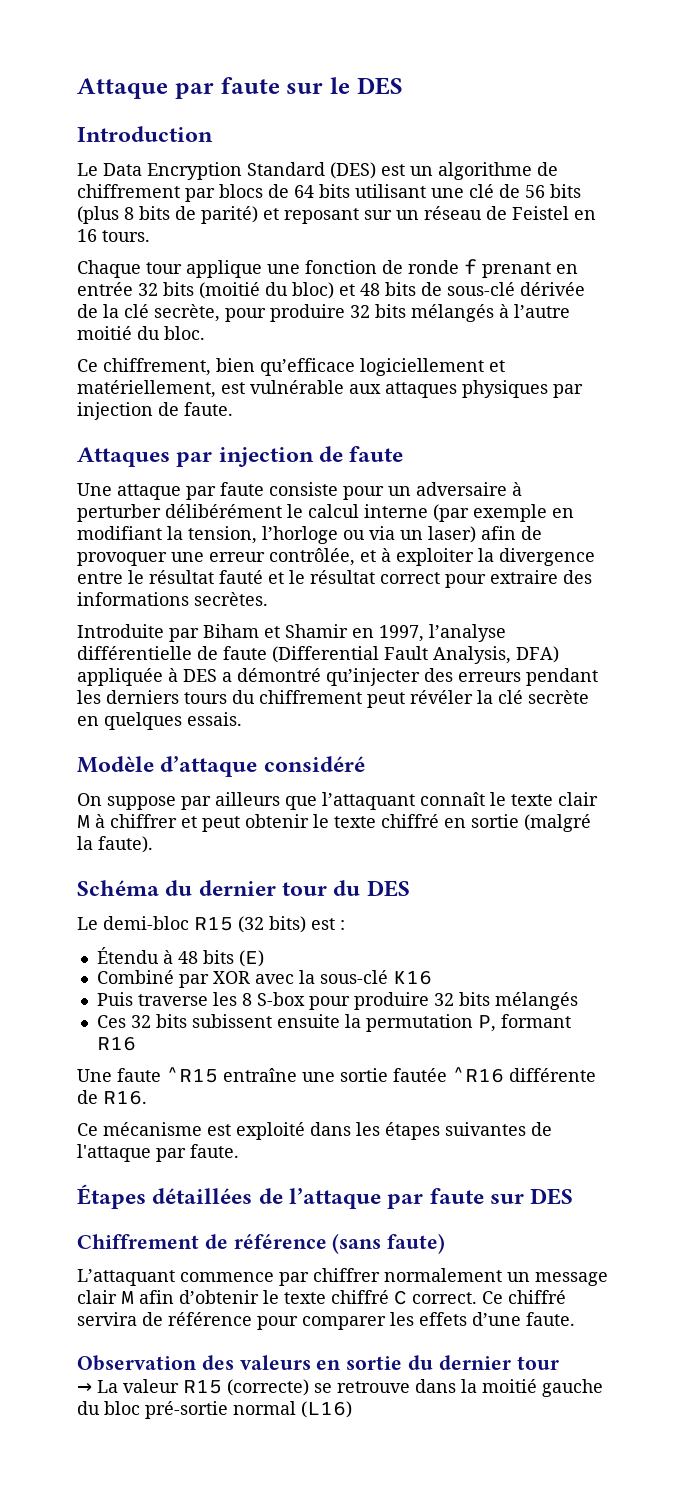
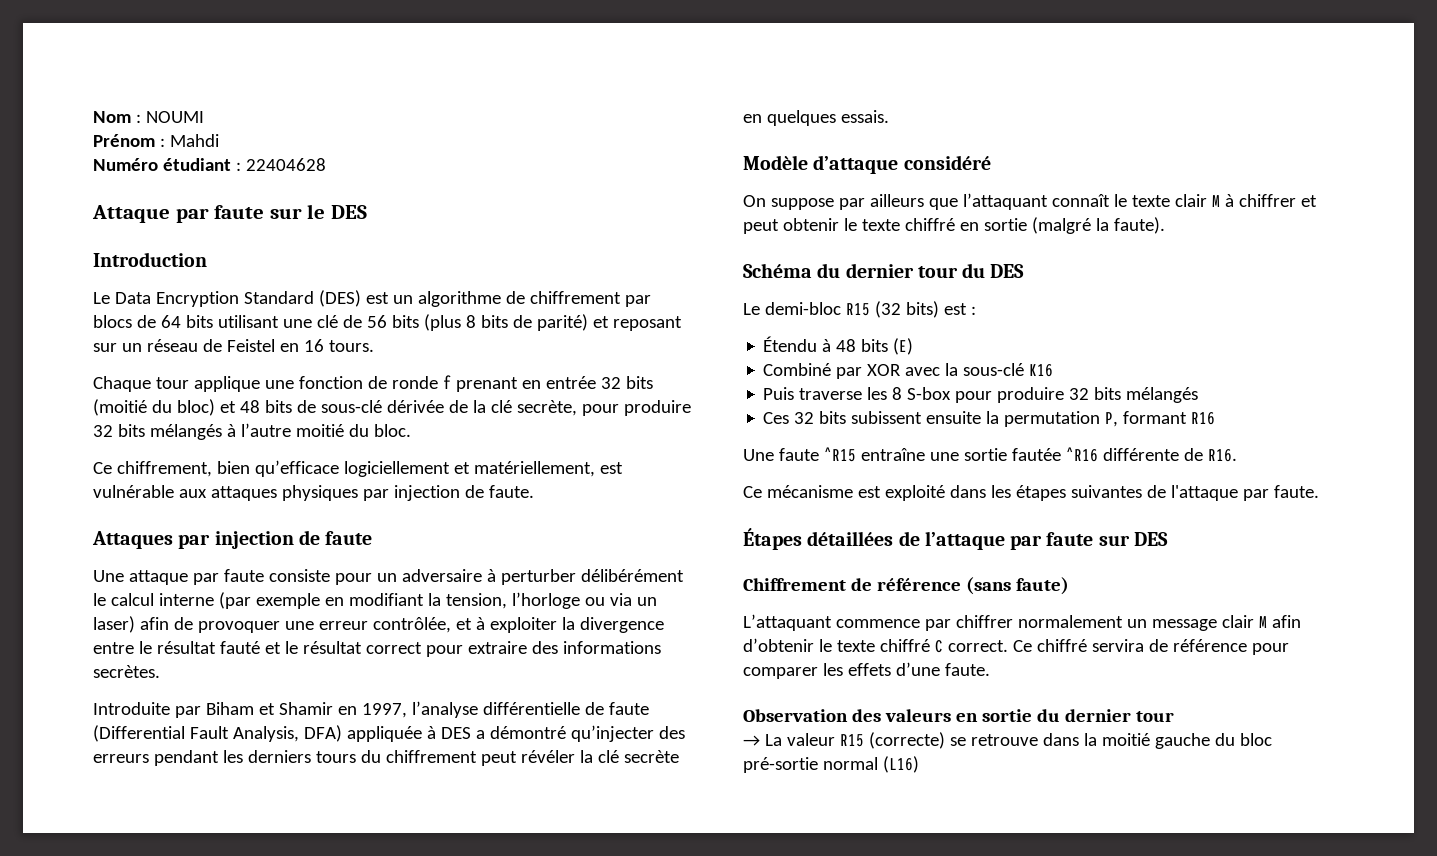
+ Nom : NOUMI
+ Prénom : Mahdi
+ Numéro étudiant : 22404628

